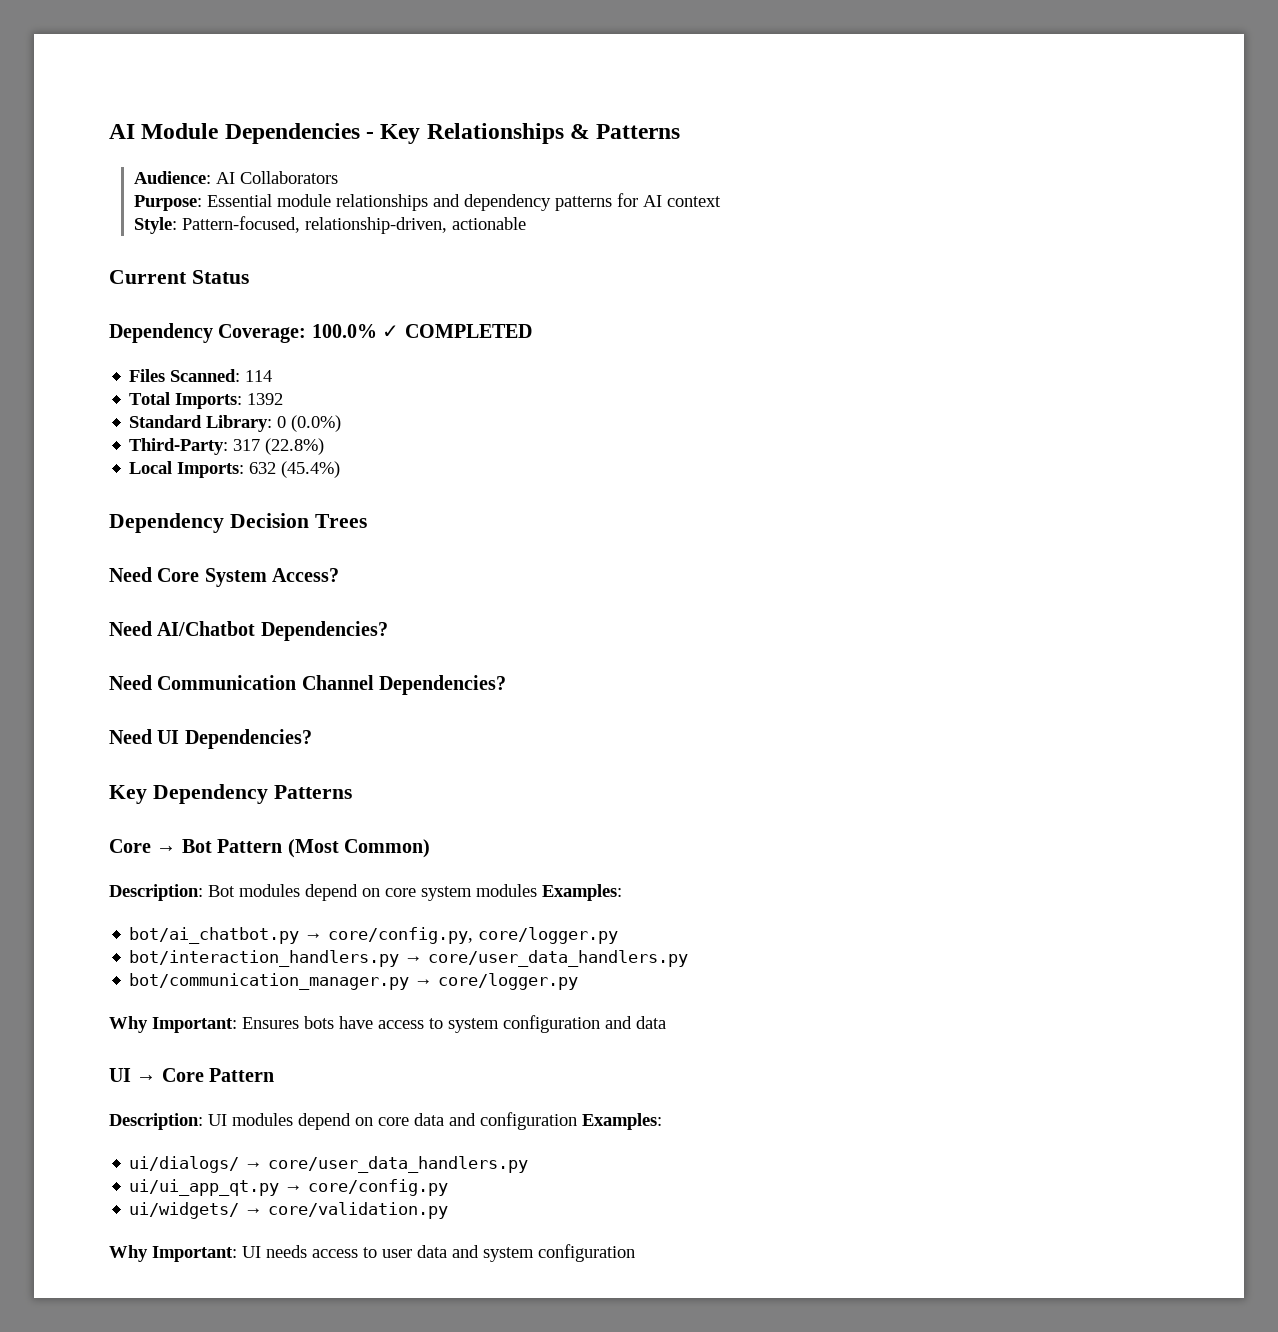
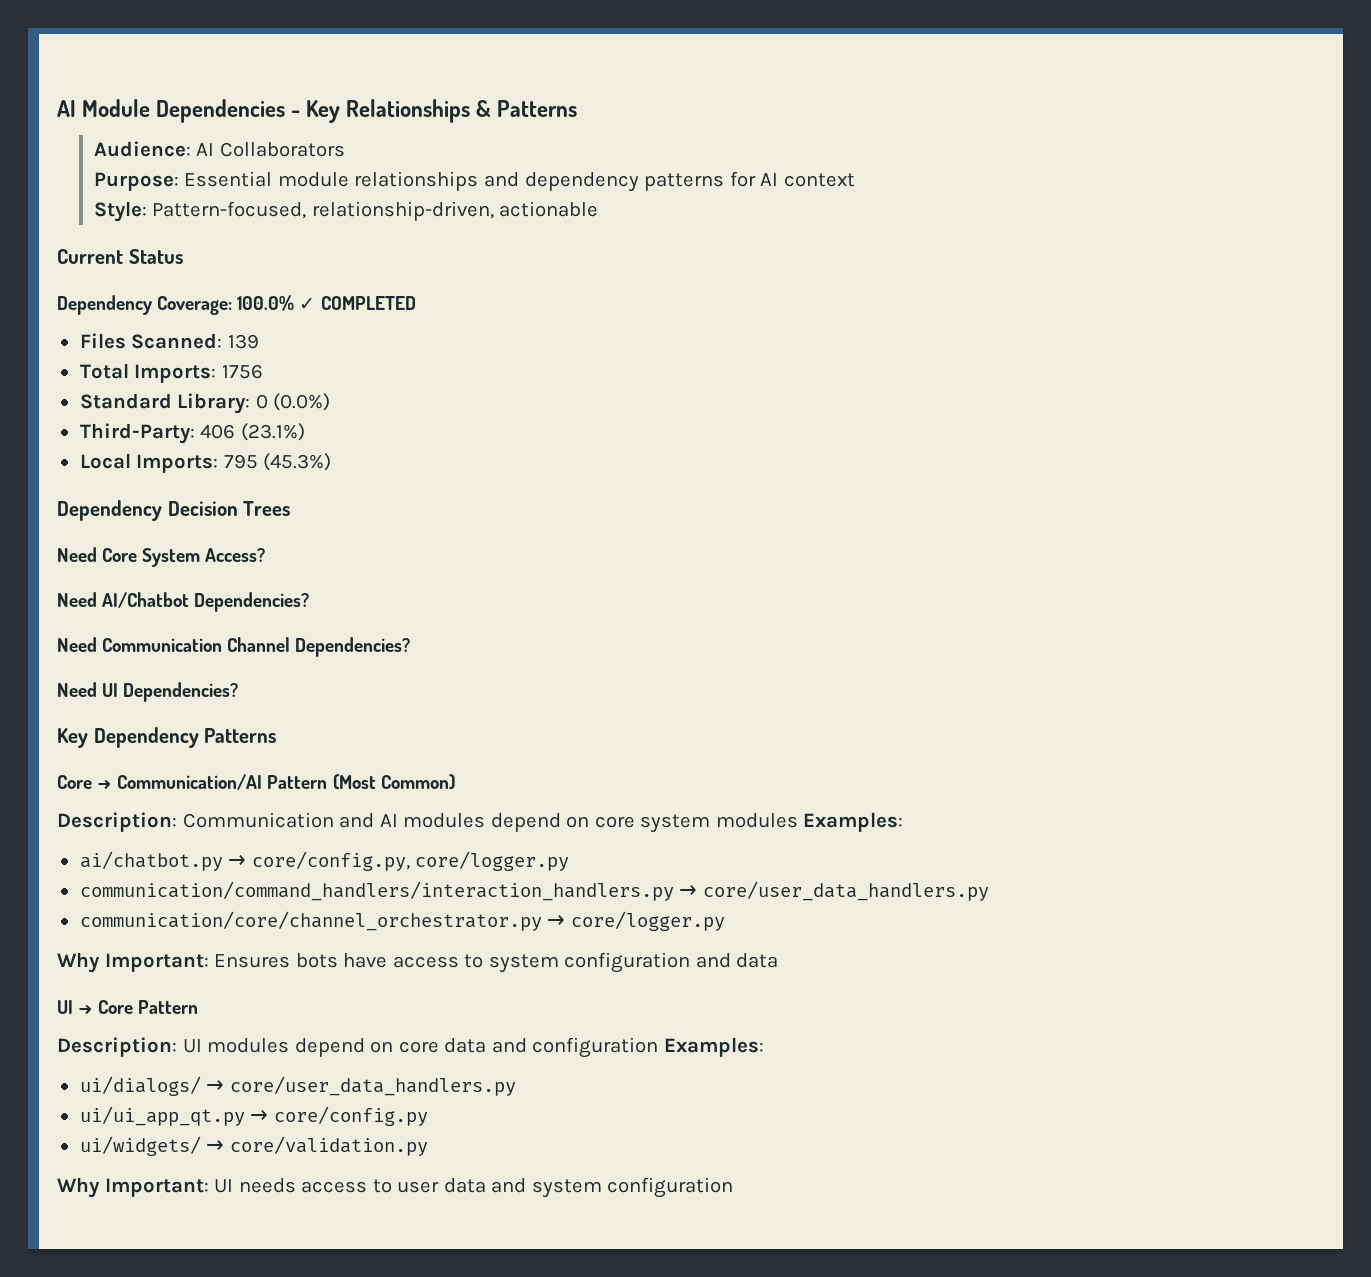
- Files Scanned: 114
+ Files Scanned: 139
- Total Imports: 1392
+ Total Imports: 1756
- Third-Party: 317 (22.8%)
+ Third-Party: 406 (23.1%)
- Local Imports: 632 (45.4%)
+ Local Imports: 795 (45.3%)
- Core → Bot Pattern (Most Common)
+ Core → Communication/AI Pattern (Most Common)
- Description: Bot modules depend on core system modules Examples:
+ Description: Communication and AI modules depend on core system modules Examples:
- bot/ai_chatbot.py → core/config.py, core/logger.py
+ ai/chatbot.py → core/config.py, core/logger.py
- bot/interaction_handlers.py → core/user_data_handlers.py
- bot/communication_manager.py → core/logger.py
+ communication/command_handlers/interaction_handlers.py → core/user_data_handlers.py
+ communication/core/channel_orchestrator.py → core/logger.py

